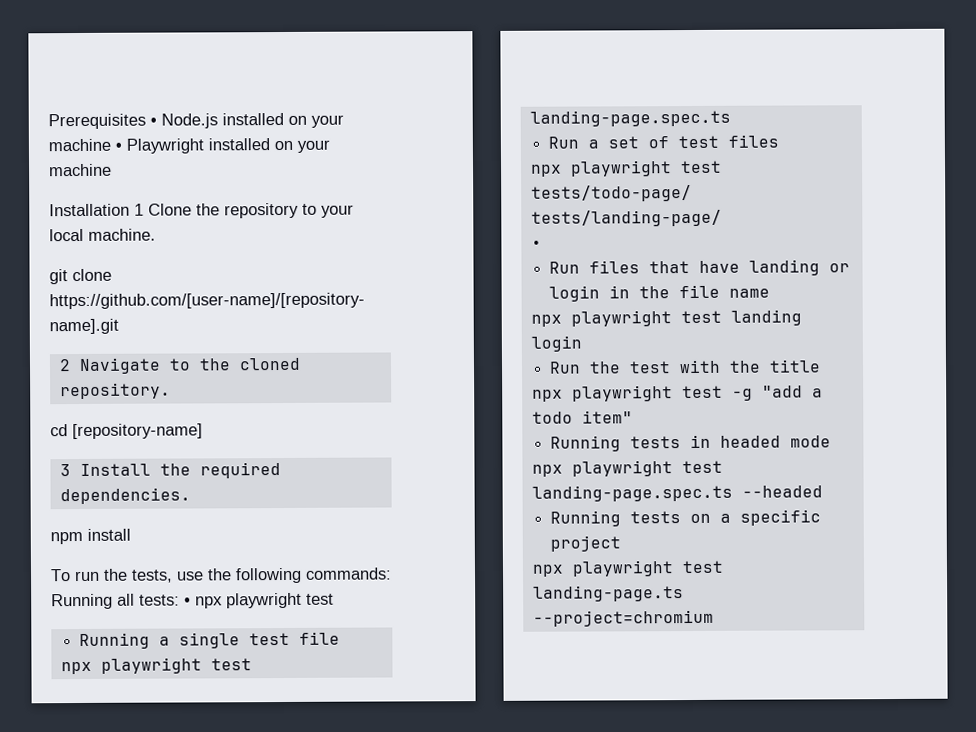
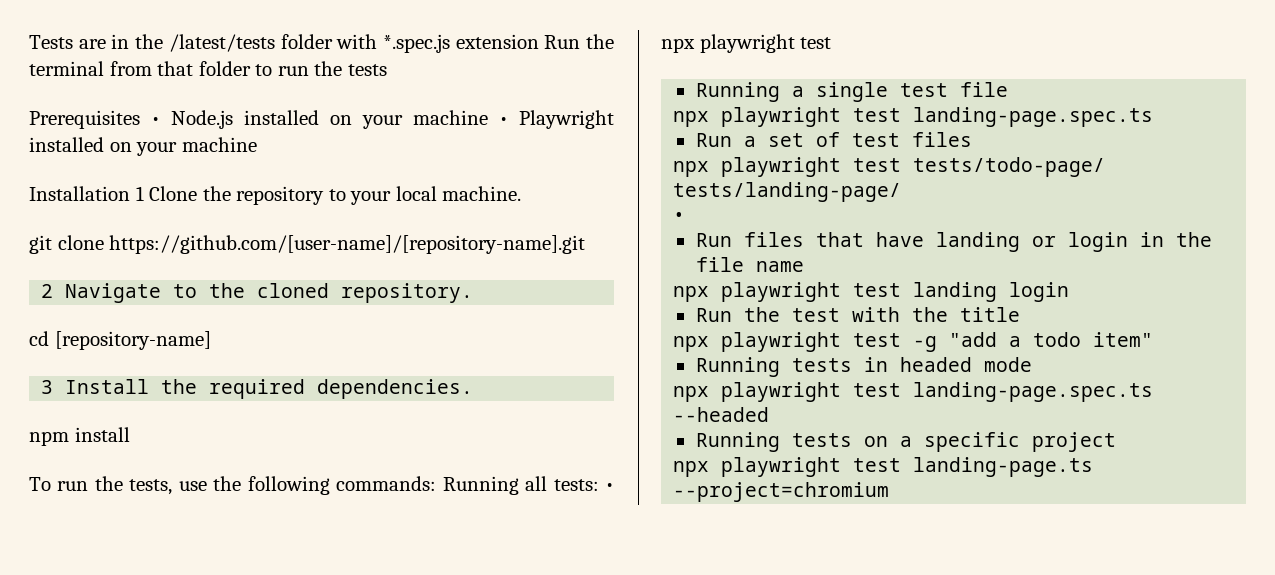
+ Tests are in the /latest/tests folder with *.spec.js extension Run the terminal from that folder to run the tests

